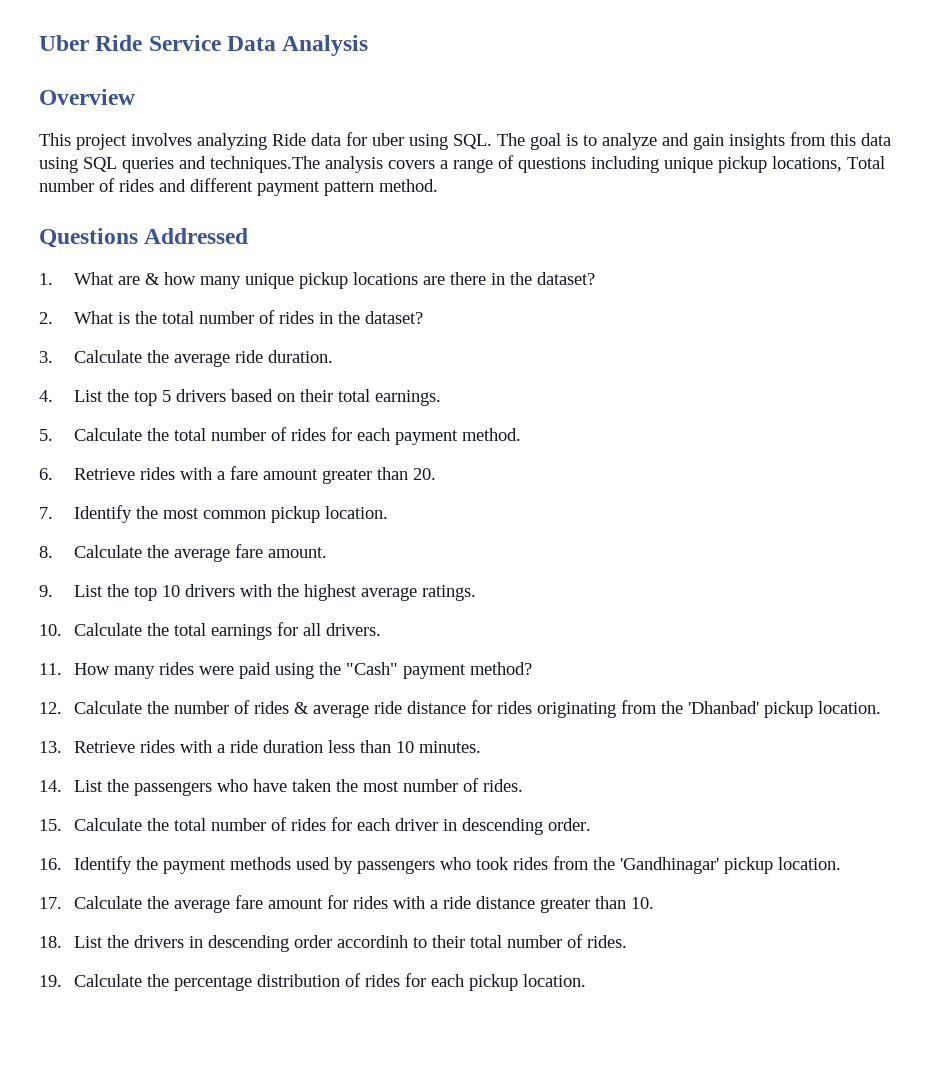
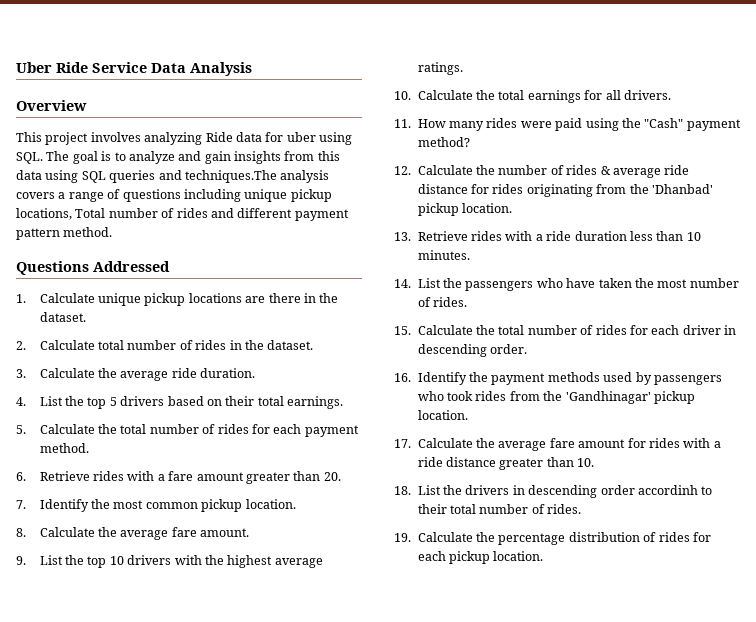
- 1. What are & how many unique pickup locations are there in the dataset?
+ 1. Calculate unique pickup locations are there in the dataset.
- 2. What is the total number of rides in the dataset?
+ 2. Calculate total number of rides in the dataset.

